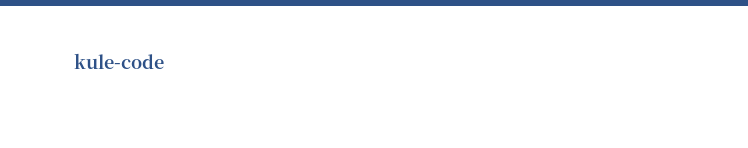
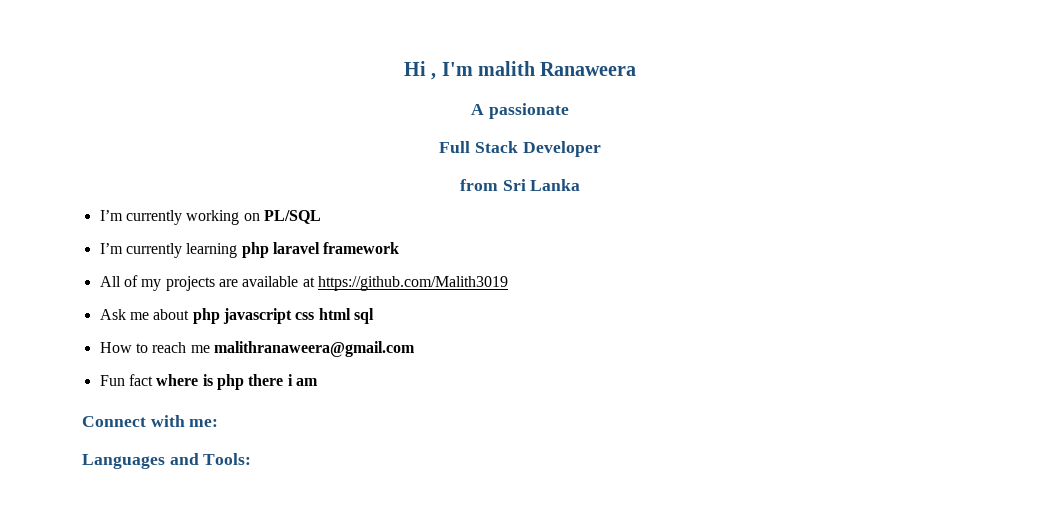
- kule-code
+ Hi , I'm malith Ranaweera
+ A passionate
+ Full Stack Developer
+ from Sri Lanka
+ I’m currently working on PL/SQL
+ I’m currently learning php laravel framework
+ All of my projects are available at https://github.com/Malith3019
+ Ask me about php javascript css html sql
+ How to reach me malithranaweera@gmail.com
+ Fun fact where is php there i am
+ Connect with me:
+ Languages and Tools:

